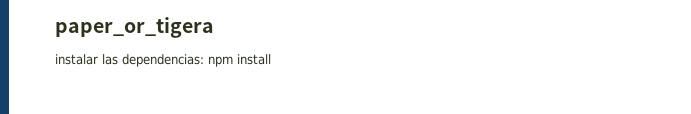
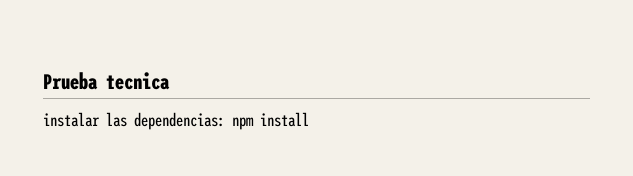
- paper_or_tigera
+ Prueba tecnica

